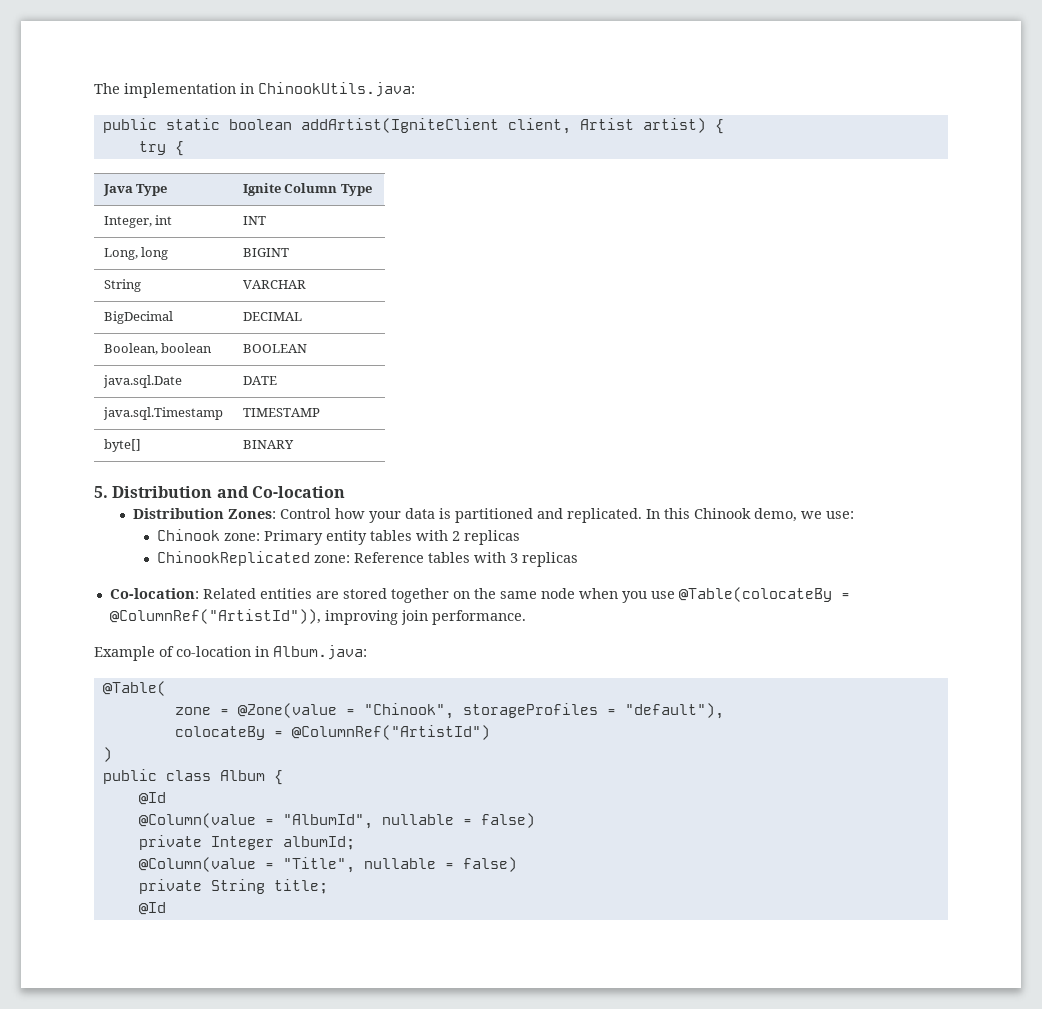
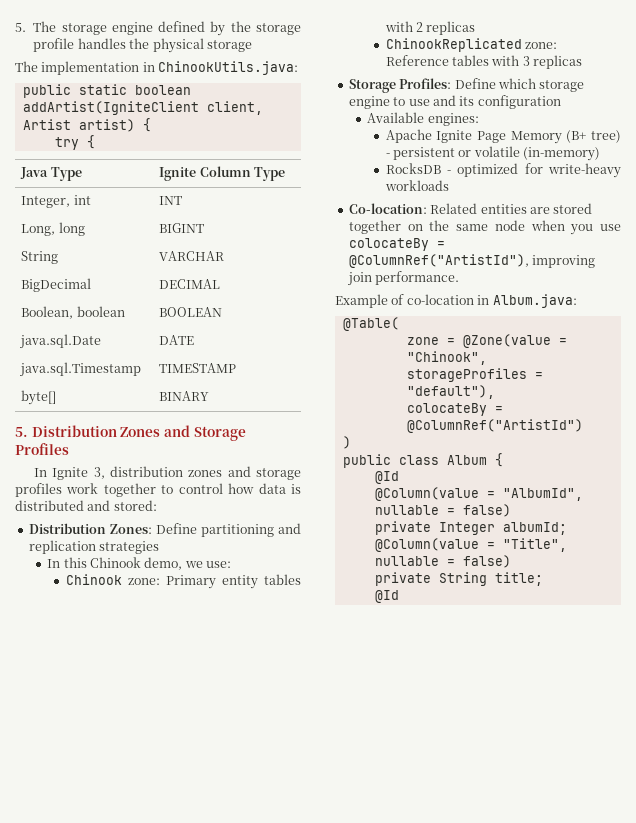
+ 5. The storage engine defined by the storage profile handles the physical storage
- 5. Distribution and Co-location
- Distribution Zones: Control how your data is partitioned and replicated. In this Chinook demo, we use:
+ 5. Distribution Zones and Storage Profiles
+ In Ignite 3, distribution zones and storage profiles work together to control how data is distributed and stored:
+ Distribution Zones: Define partitioning and replication strategies
+ In this Chinook demo, we use:
+ Storage Profiles: Define which storage engine to use and its configuration
+ Available engines:
+ Apache Ignite Page Memory (B+ tree) - persistent or volatile (in-memory)
+ RocksDB - optimized for write-heavy workloads
- Co-location: Related entities are stored together on the same node when you use @Table(colocateBy = @ColumnRef("ArtistId")), improving join performance.
+ Co-location: Related entities are stored together on the same node when you use colocateBy = @ColumnRef("ArtistId"), improving join performance.

